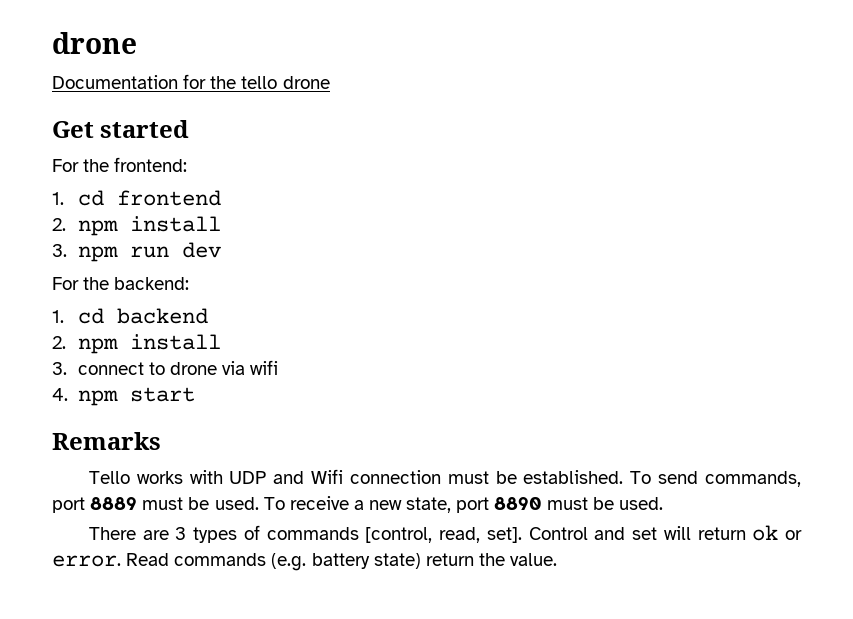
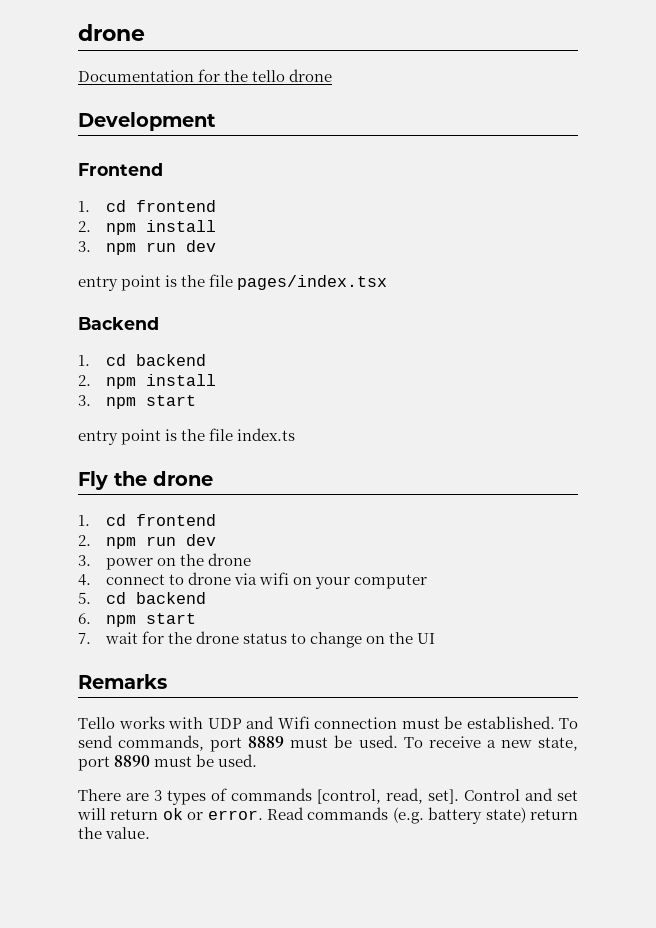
- Get started
- For the frontend:
+ Development
+ Frontend
- For the backend:
+ entry point is the file pages/index.tsx
+ Backend
- 3. connect to drone via wifi
- 4. npm start
+ 3. npm start
+ entry point is the file index.ts
+ Fly the drone
+ 1. cd frontend
+ 2. npm run dev
+ 3. power on the drone
+ 4. connect to drone via wifi on your computer
+ 5. cd backend
+ 6. npm start
+ 7. wait for the drone status to change on the UI

